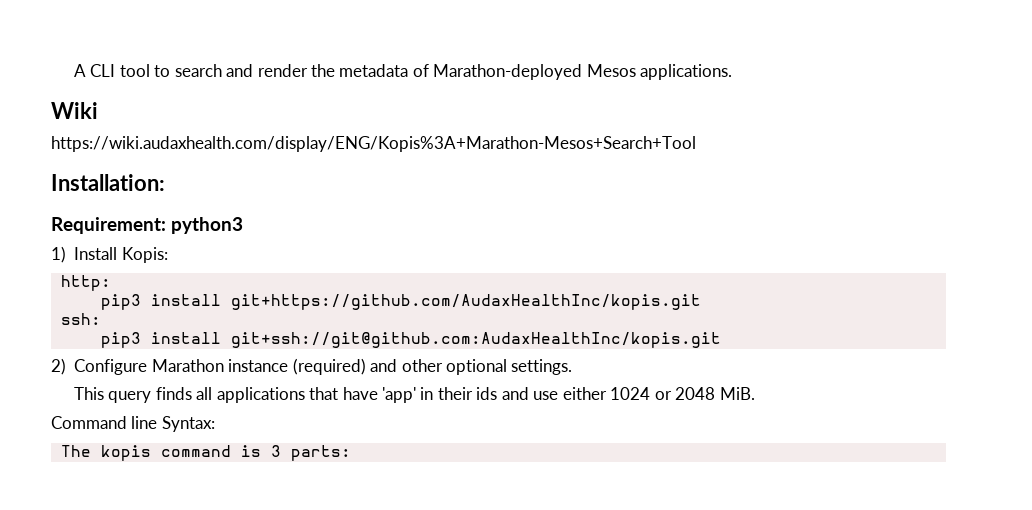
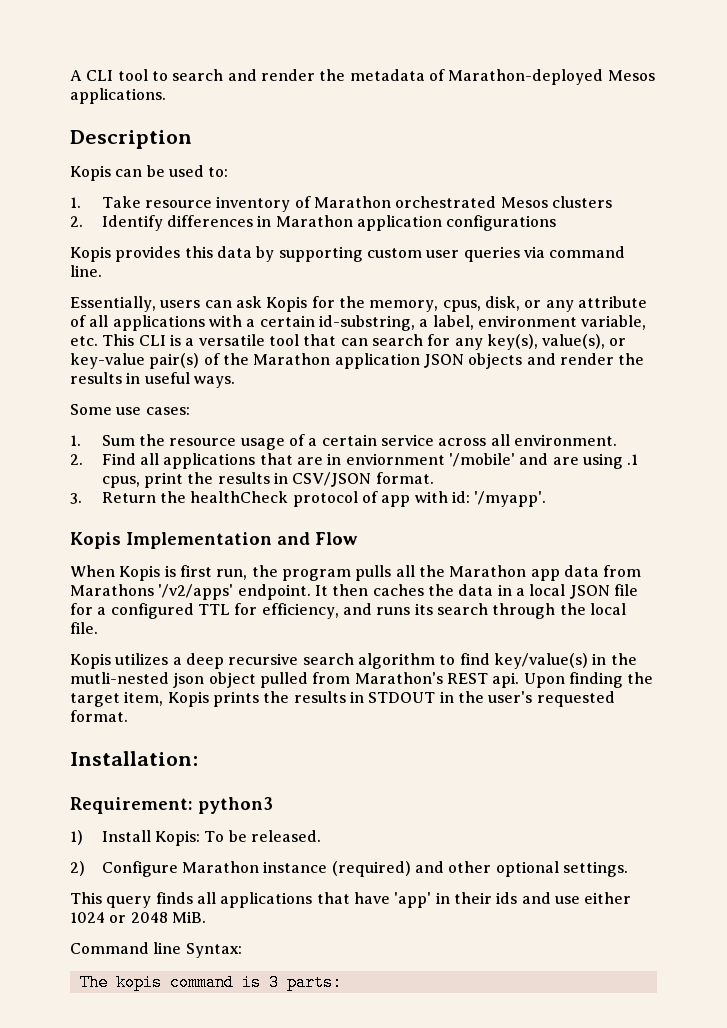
- Wiki
- https://wiki.audaxhealth.com/display/ENG/Kopis%3A+Marathon-Mesos+Search+Tool
+ Description
+ Kopis can be used to:
+ 1. Take resource inventory of Marathon orchestrated Mesos clusters
+ 2. Identify differences in Marathon application configurations
+ Kopis provides this data by supporting custom user queries via command line.
+ Essentially, users can ask Kopis for the memory, cpus, disk, or any attribute of all applications with a certain id-substring, a label, environment variable, etc. This CLI is a versatile tool that can search for any key(s), value(s), or key-value pair(s) of the Marathon application JSON objects and render the results in useful ways.
+ Some use cases:
+ 1. Sum the resource usage of a certain service across all environment.
+ 2. Find all applications that are in enviornment '/mobile' and are using .1 cpus, print the results in CSV/JSON format.
+ 3. Return the healthCheck protocol of app with id: '/myapp'.
+ Kopis Implementation and Flow
+ When Kopis is first run, the program pulls all the Marathon app data from Marathons '/v2/apps' endpoint. It then caches the data in a local JSON file for a configured TTL for efficiency, and runs its search through the local file.
+ Kopis utilizes a deep recursive search algorithm to find key/value(s) in the mutli-nested json object pulled from Marathon's REST api. Upon finding the target item, Kopis prints the results in STDOUT in the user's requested format.
- 1) Install Kopis:
- http:
- pip3 install git+https://github.com/AudaxHealthInc/kopis.git
- ssh:
- pip3 install git+ssh://git@github.com:AudaxHealthInc/kopis.git
+ 1) Install Kopis: To be released.

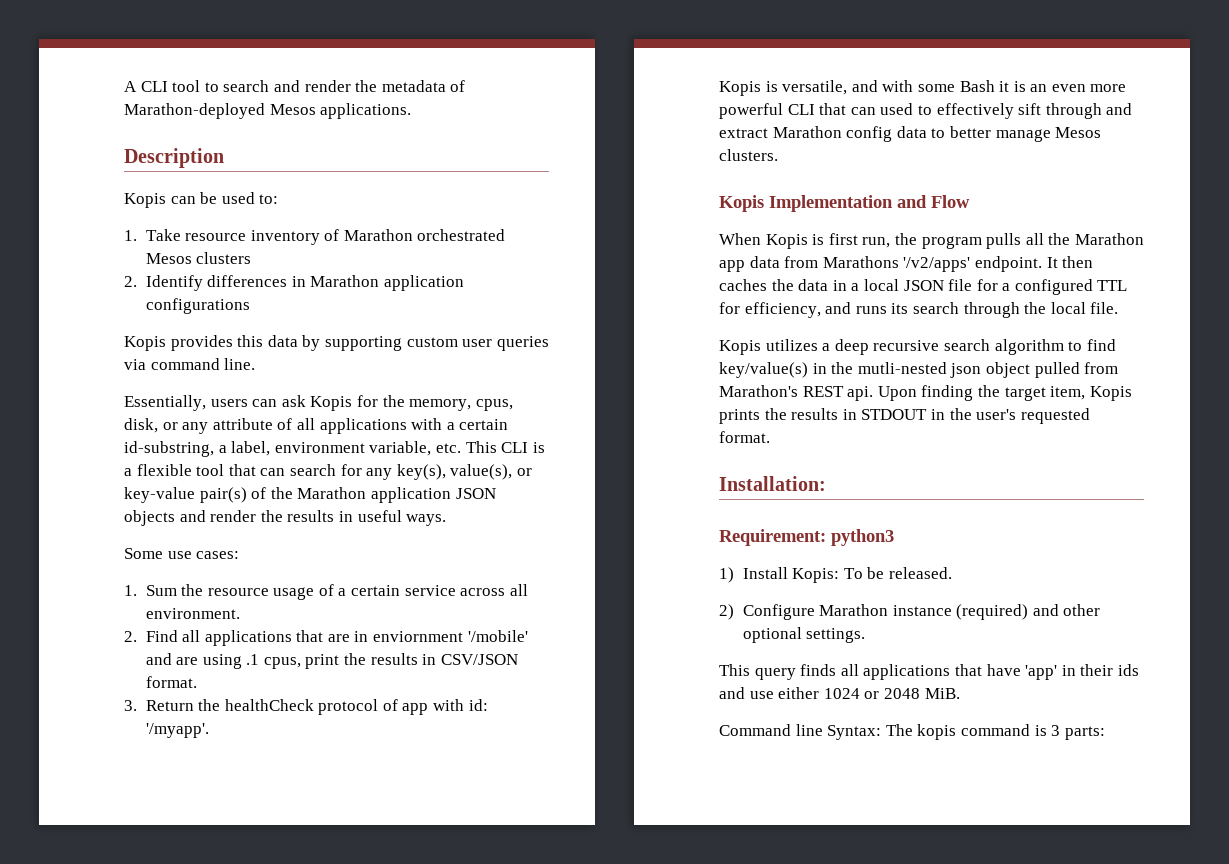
- Essentially, users can ask Kopis for the memory, cpus, disk, or any attribute of all applications with a certain id-substring, a label, environment variable, etc. This CLI is a versatile tool that can search for any key(s), value(s), or key-value pair(s) of the Marathon application JSON objects and render the results in useful ways.
+ Essentially, users can ask Kopis for the memory, cpus, disk, or any attribute of all applications with a certain id-substring, a label, environment variable, etc. This CLI is a flexible tool that can search for any key(s), value(s), or key-value pair(s) of the Marathon application JSON objects and render the results in useful ways.
+ Kopis is versatile, and with some Bash it is an even more powerful CLI that can used to effectively sift through and extract Marathon config data to better manage Mesos clusters.
- Command line Syntax:
- The kopis command is 3 parts:
+ Command line Syntax: The kopis command is 3 parts:

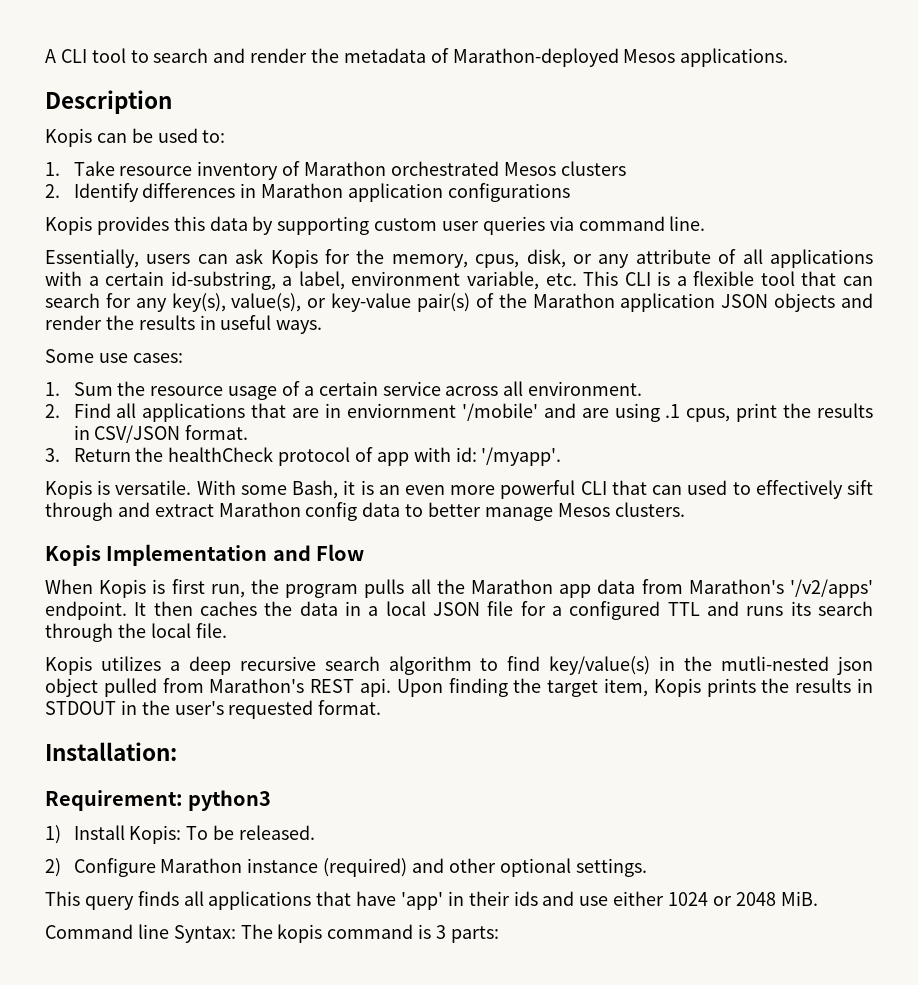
- Kopis is versatile, and with some Bash it is an even more powerful CLI that can used to effectively sift through and extract Marathon config data to better manage Mesos clusters.
+ Kopis is versatile. With some Bash, it is an even more powerful CLI that can used to effectively sift through and extract Marathon config data to better manage Mesos clusters.
- When Kopis is first run, the program pulls all the Marathon app data from Marathons '/v2/apps' endpoint.
+ When Kopis is first run, the program pulls all the Marathon app data from Marathon's '/v2/apps' endpoint.
- It then caches the data in a local JSON file for a configured TTL for efficiency, and runs its search through the local file.
+ It then caches the data in a local JSON file for a configured TTL and runs its search through the local file.

